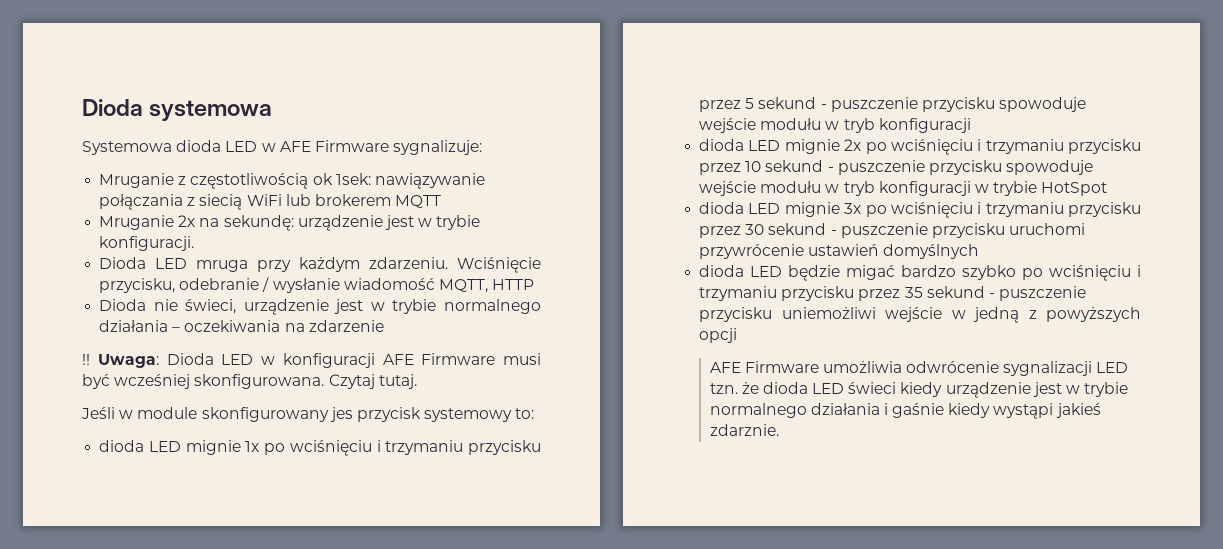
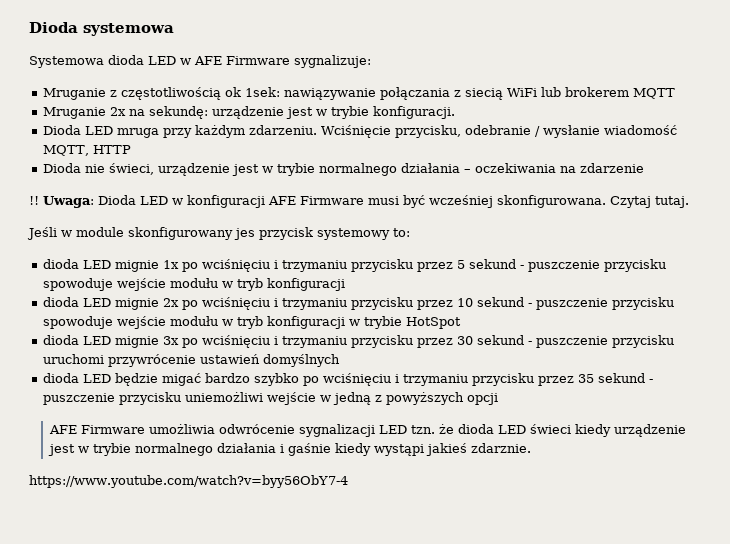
+ https://www.youtube.com/watch?v=byy56ObY7-4

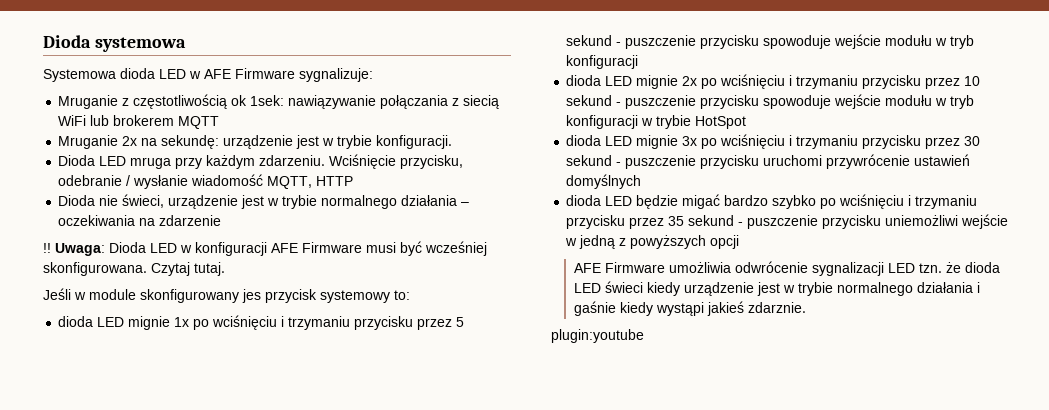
- https://www.youtube.com/watch?v=byy56ObY7-4
+ plugin:youtube

